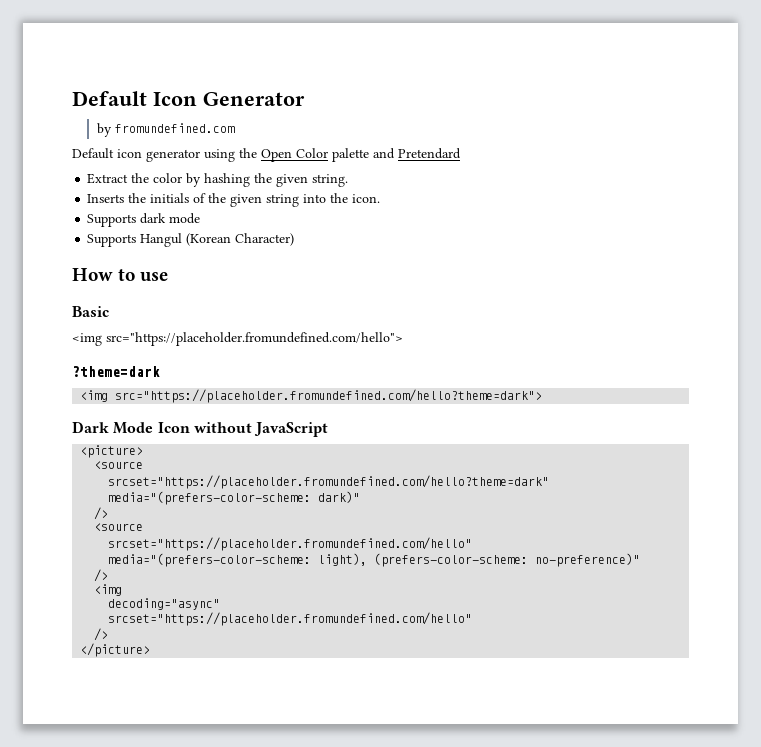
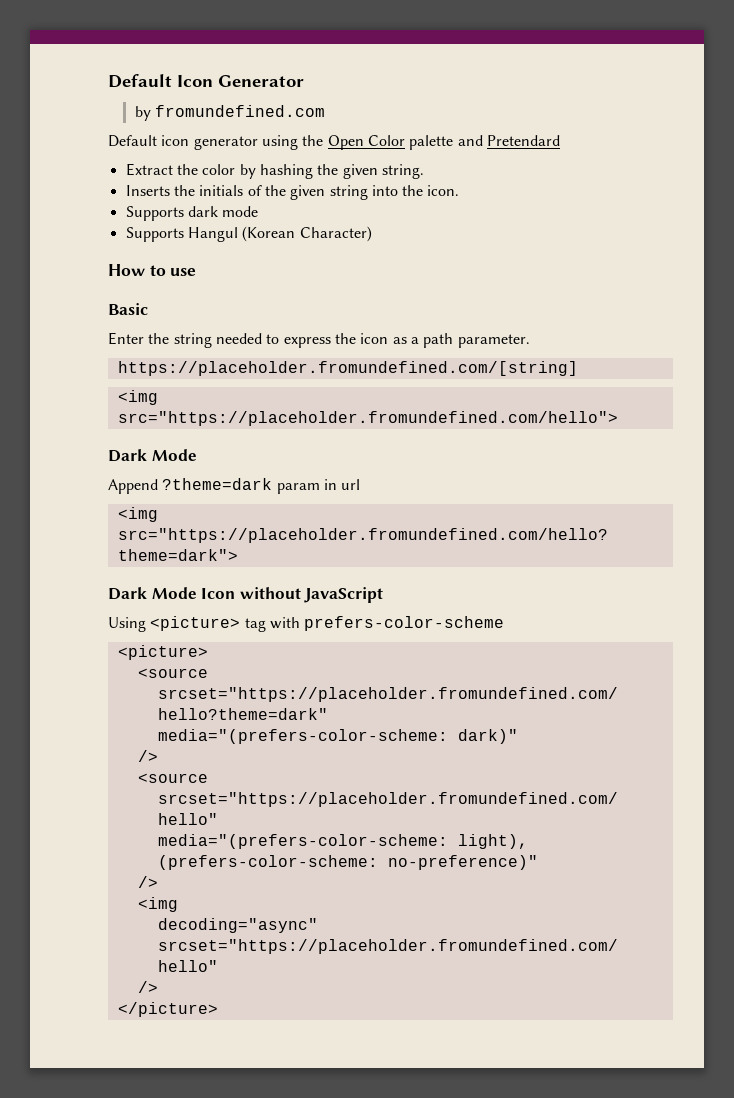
+ Enter the string needed to express the icon as a path parameter.
+ https://placeholder.fromundefined.com/[string]
  <img src="https://placeholder.fromundefined.com/hello">
- ?theme=dark
+ Dark Mode
+ Append ?theme=dark param in url
+ Using <picture> tag with prefers-color-scheme

